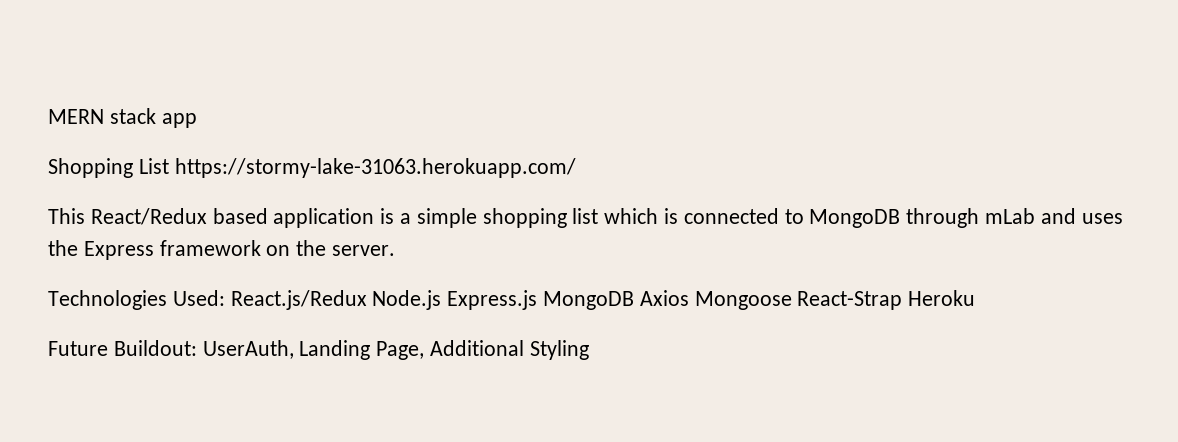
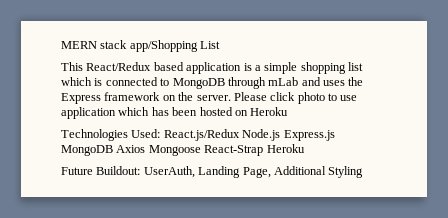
- MERN stack app
- Shopping List https://stormy-lake-31063.herokuapp.com/
+ MERN stack app/Shopping List
+ Please click photo to use application which has been hosted on Heroku

